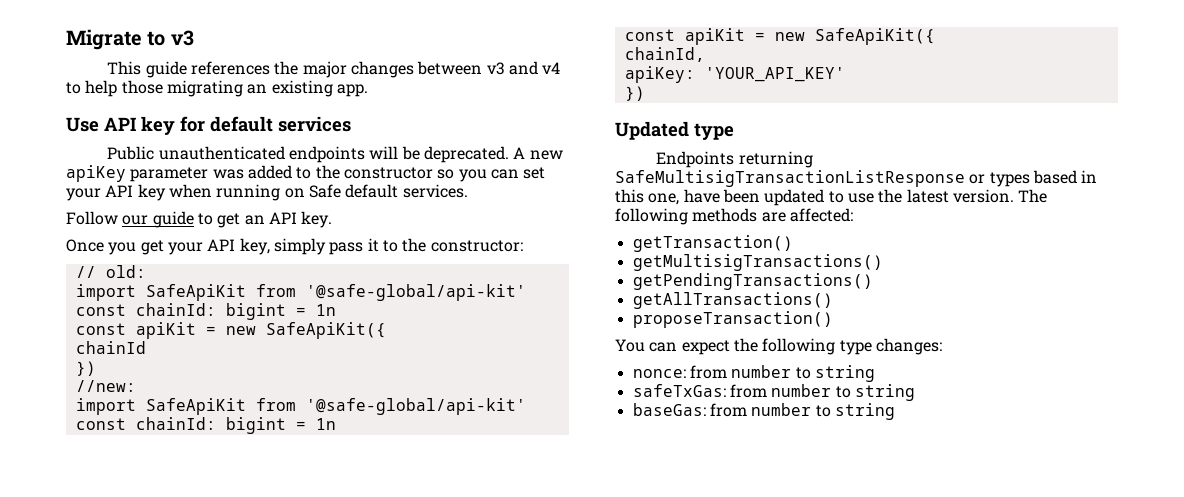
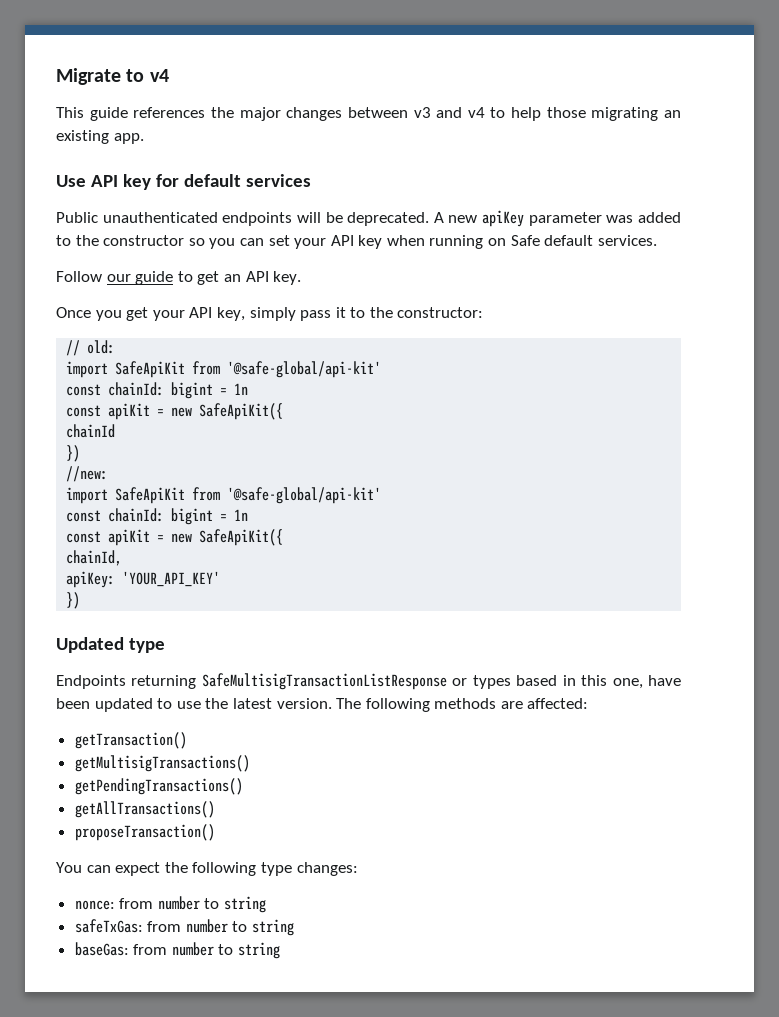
- Migrate to v3
+ Migrate to v4

